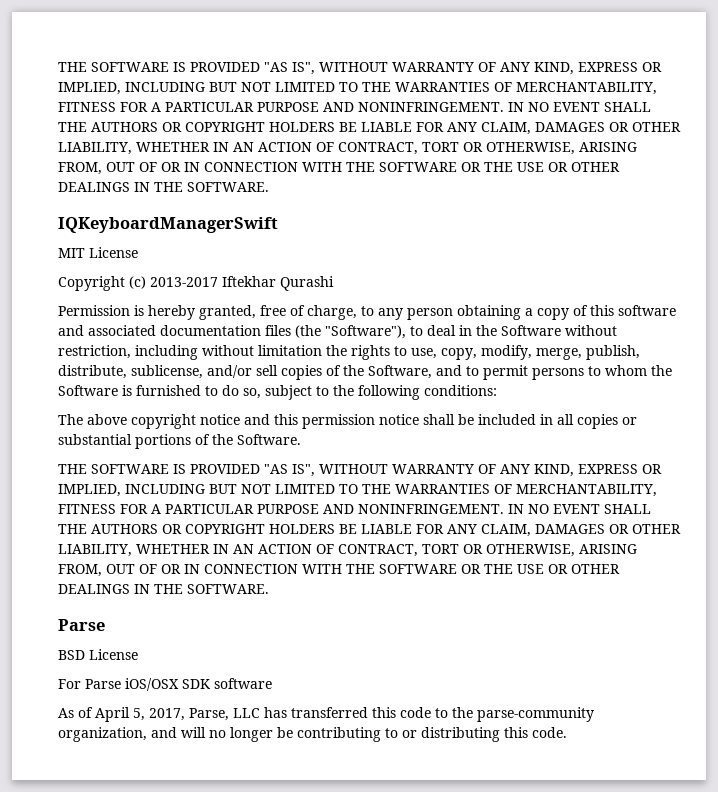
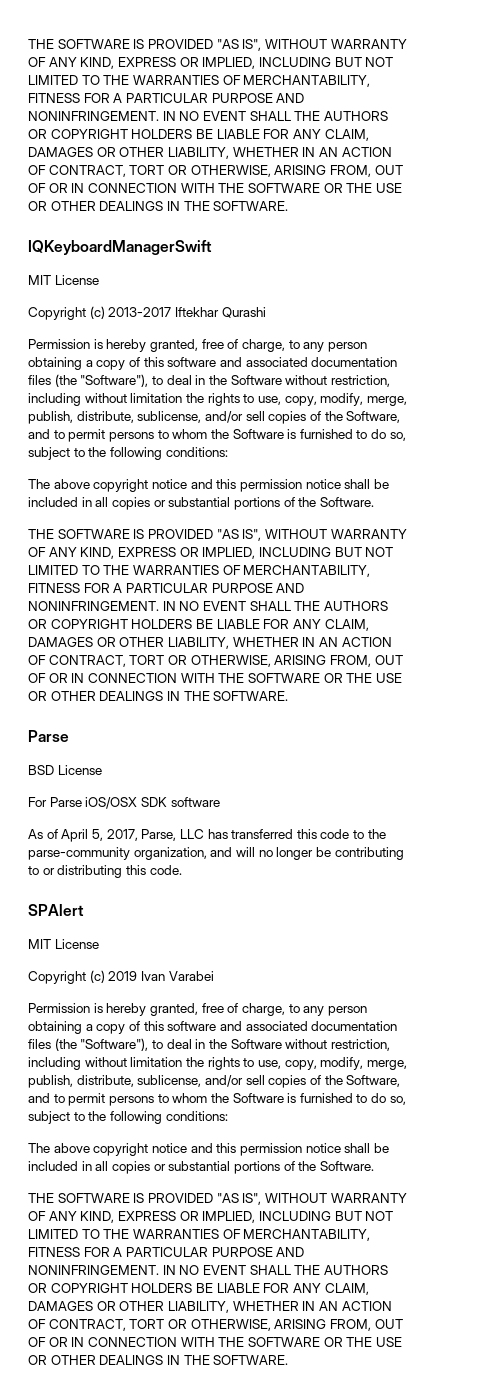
+ SPAlert
+ MIT License
+ Copyright (c) 2019 Ivan Varabei
+ Permission is hereby granted, free of charge, to any person obtaining a copy of this software and associated documentation files (the "Software"), to deal in the Software without restriction, including without limitation the rights to use, copy, modify, merge, publish, distribute, sublicense, and/or sell copies of the Software, and to permit persons to whom the Software is furnished to do so, subject to the following conditions:
+ The above copyright notice and this permission notice shall be included in all copies or substantial portions of the Software.
+ THE SOFTWARE IS PROVIDED "AS IS", WITHOUT WARRANTY OF ANY KIND, EXPRESS OR IMPLIED, INCLUDING BUT NOT LIMITED TO THE WARRANTIES OF MERCHANTABILITY, FITNESS FOR A PARTICULAR PURPOSE AND NONINFRINGEMENT. IN NO EVENT SHALL THE AUTHORS OR COPYRIGHT HOLDERS BE LIABLE FOR ANY CLAIM, DAMAGES OR OTHER LIABILITY, WHETHER IN AN ACTION OF CONTRACT, TORT OR OTHERWISE, ARISING FROM, OUT OF OR IN CONNECTION WITH THE SOFTWARE OR THE USE OR OTHER DEALINGS IN THE SOFTWARE.

